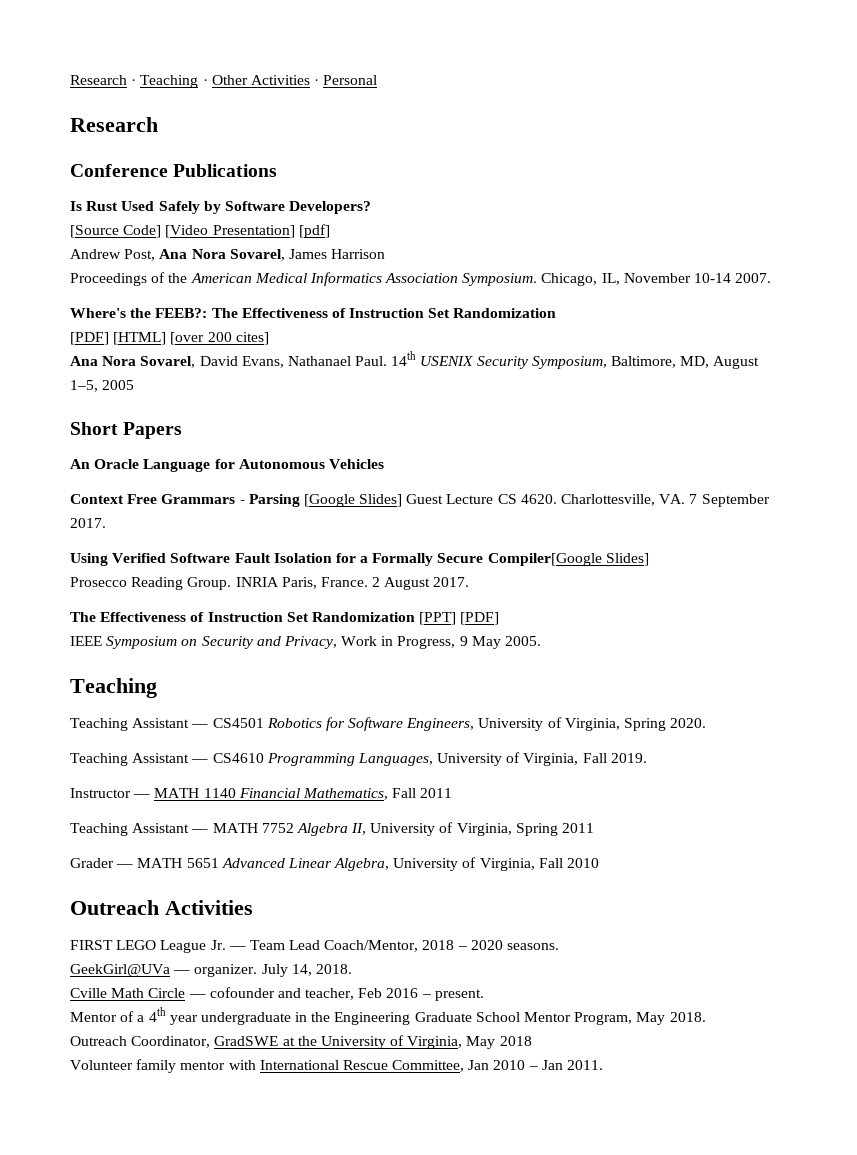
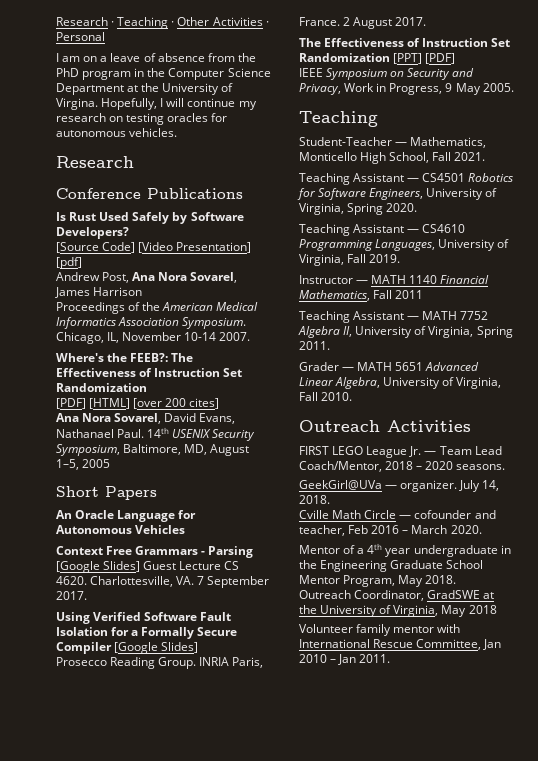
+ I am on a leave of absence from the PhD program in the Computer Science Department at the University of Virgina. Hopefully, I will continue my research on testing oracles for autonomous vehicles.
- Using Verified Software Fault Isolation for a Formally Secure Compiler[Google Slides]
+ Using Verified Software Fault Isolation for a Formally Secure Compiler [Google Slides]
+ Student-Teacher — Mathematics, Monticello High School, Fall 2021.
- Teaching Assistant — MATH 7752 Algebra II, University of Virginia, Spring 2011
+ Teaching Assistant — MATH 7752 Algebra II, University of Virginia, Spring 2011.
- Grader — MATH 5651 Advanced Linear Algebra, University of Virginia, Fall 2010
+ Grader — MATH 5651 Advanced Linear Algebra, University of Virginia, Fall 2010.
- Cville Math Circle — cofounder and teacher, Feb 2016 – present.
+ Cville Math Circle — cofounder and teacher, Feb 2016 – March 2020.

